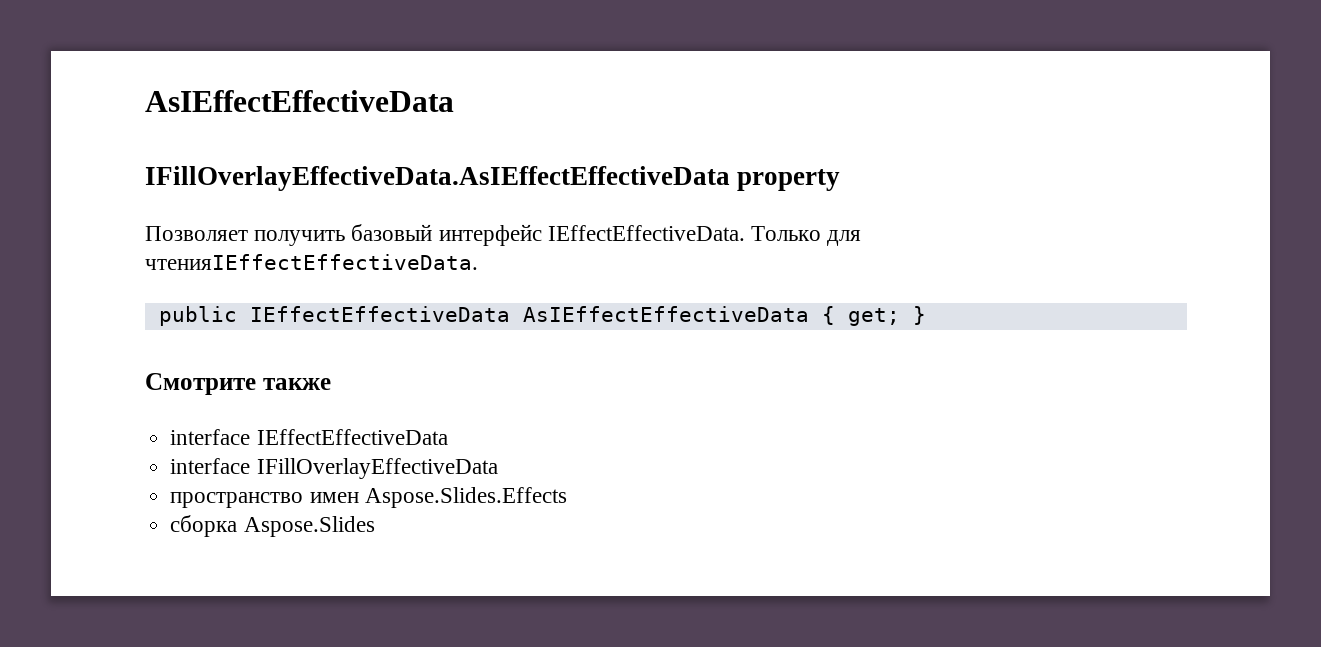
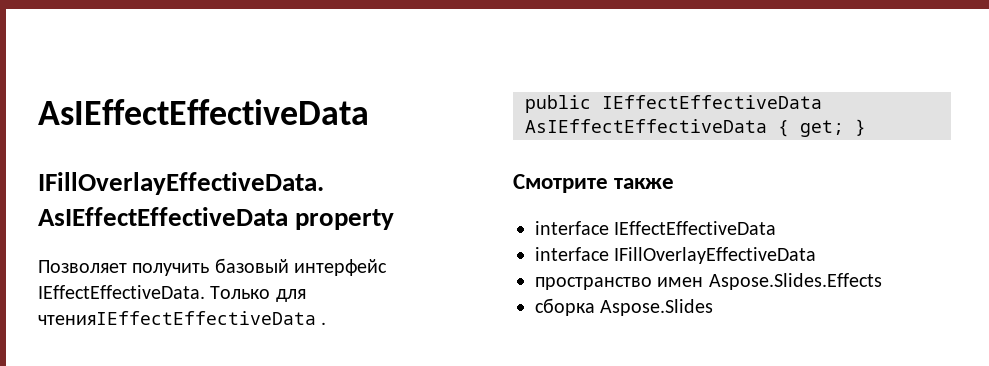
- Только для чтенияIEffectEffectiveData.
+ Только для чтенияIEffectEffectiveData .

